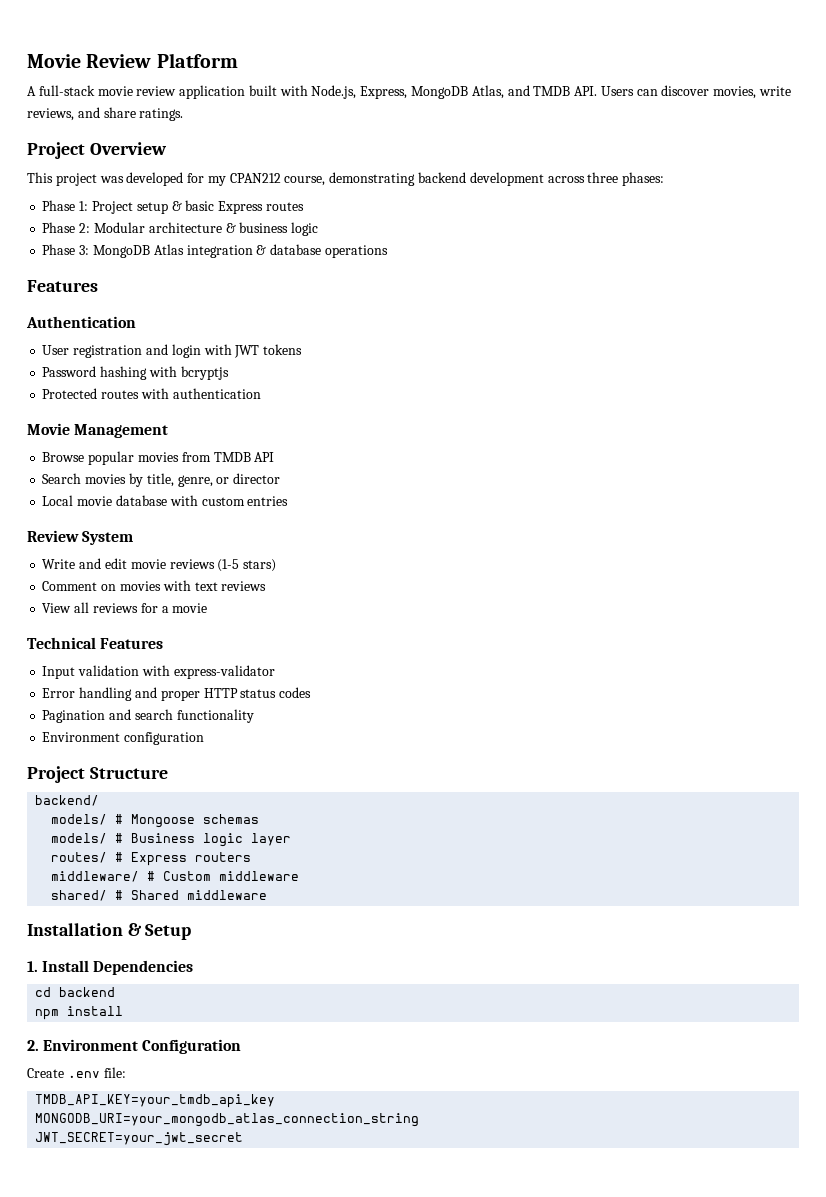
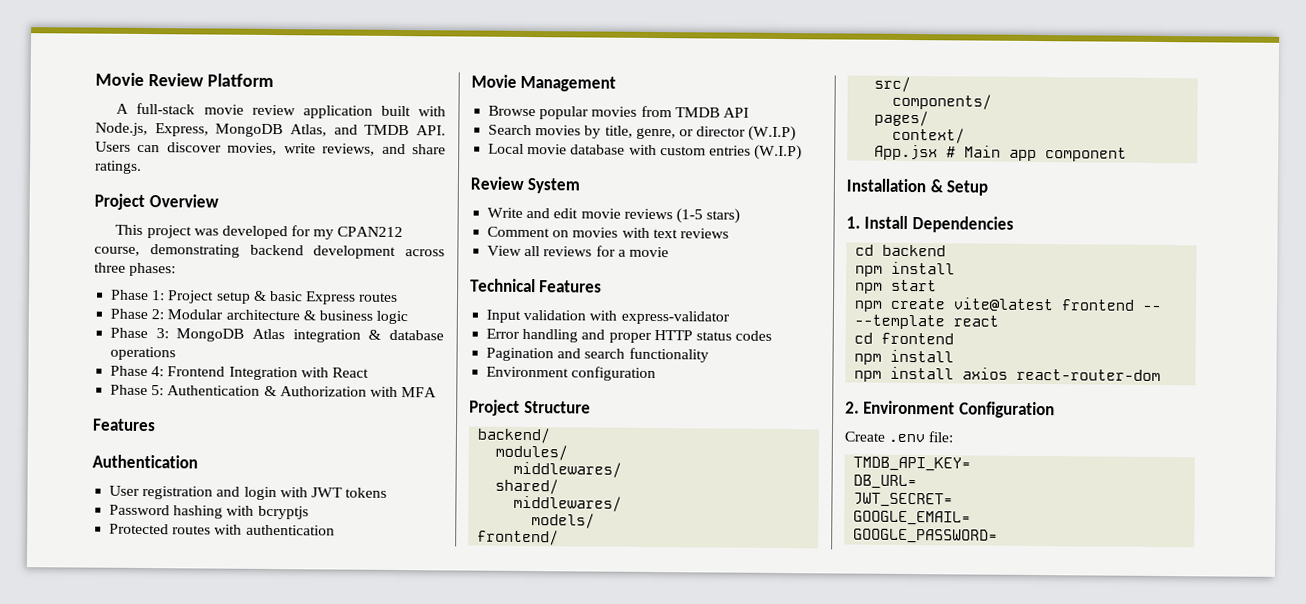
+ Phase 4: Frontend Integration with React
+ Phase 5: Authentication & Authorization with MFA
- Search movies by title, genre, or director
+ Search movies by title, genre, or director (W.I.P)
- Local movie database with custom entries
+ Local movie database with custom entries (W.I.P)
- models/ # Mongoose schemas
- models/ # Business logic layer
- routes/ # Express routers
- middleware/ # Custom middleware
- shared/ # Shared middleware
+ modules/
+ middlewares/
+ shared/
+ middlewares/
+ models/
+ frontend/
+ src/
+ components/
+ pages/
+ context/
+ App.jsx # Main app component
+ npm start
+ npm create vite@latest frontend -- --template react
+ cd frontend
+ npm install
+ npm install axios react-router-dom
- TMDB_API_KEY=your_tmdb_api_key
- MONGODB_URI=your_mongodb_atlas_connection_string
- JWT_SECRET=your_jwt_secret
+ TMDB_API_KEY=
+ DB_URL=
+ JWT_SECRET=
+ GOOGLE_EMAIL=
+ GOOGLE_PASSWORD=

